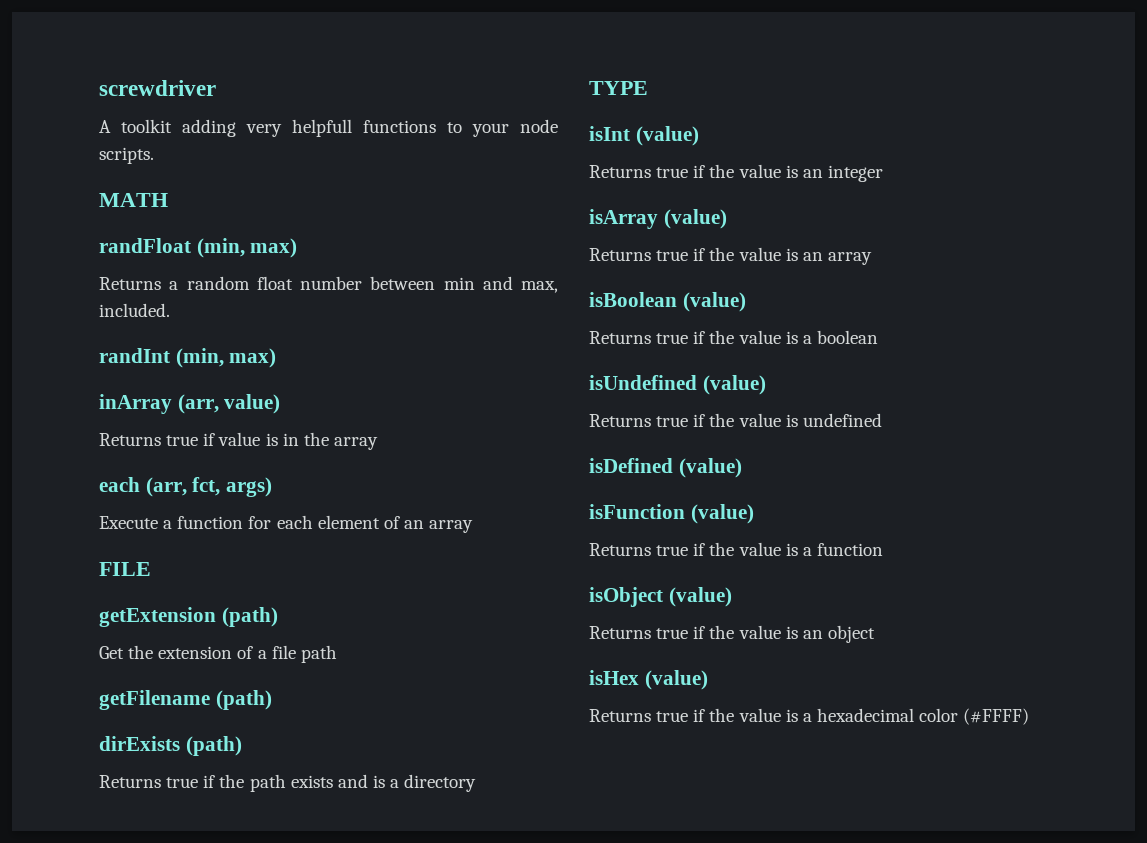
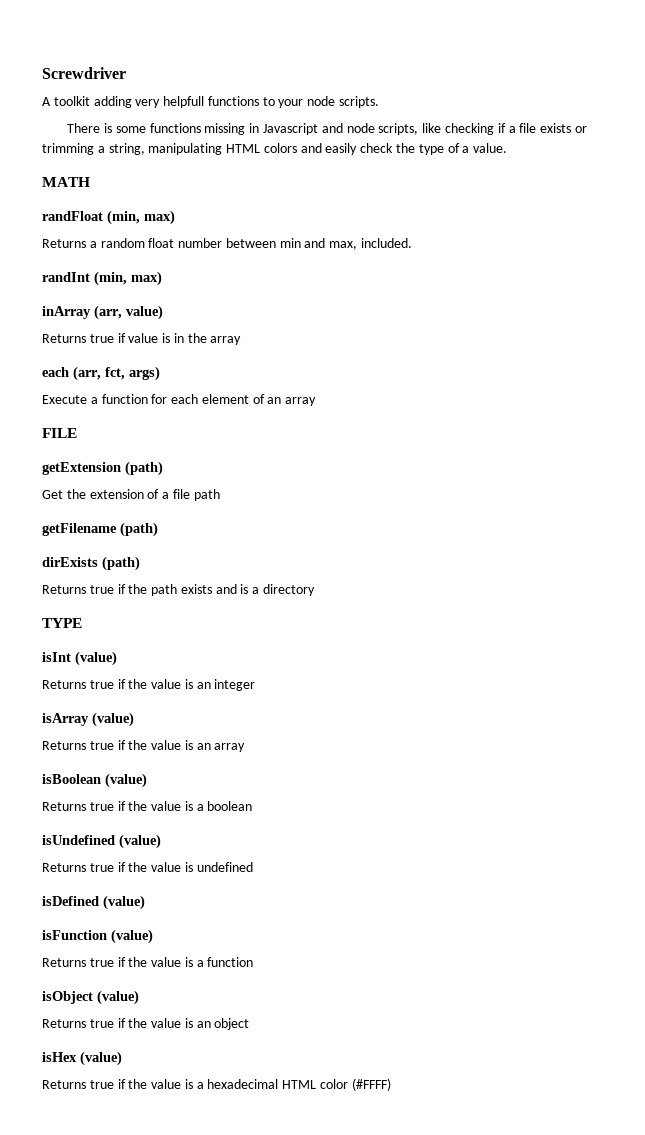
- screwdriver
+ Screwdriver
+ There is some functions missing in Javascript and node scripts, like checking if a file exists or trimming a string, manipulating HTML colors and easily check the type of a value.
- Returns true if the value is a hexadecimal color (#FFFF)
+ Returns true if the value is a hexadecimal HTML color (#FFFF)

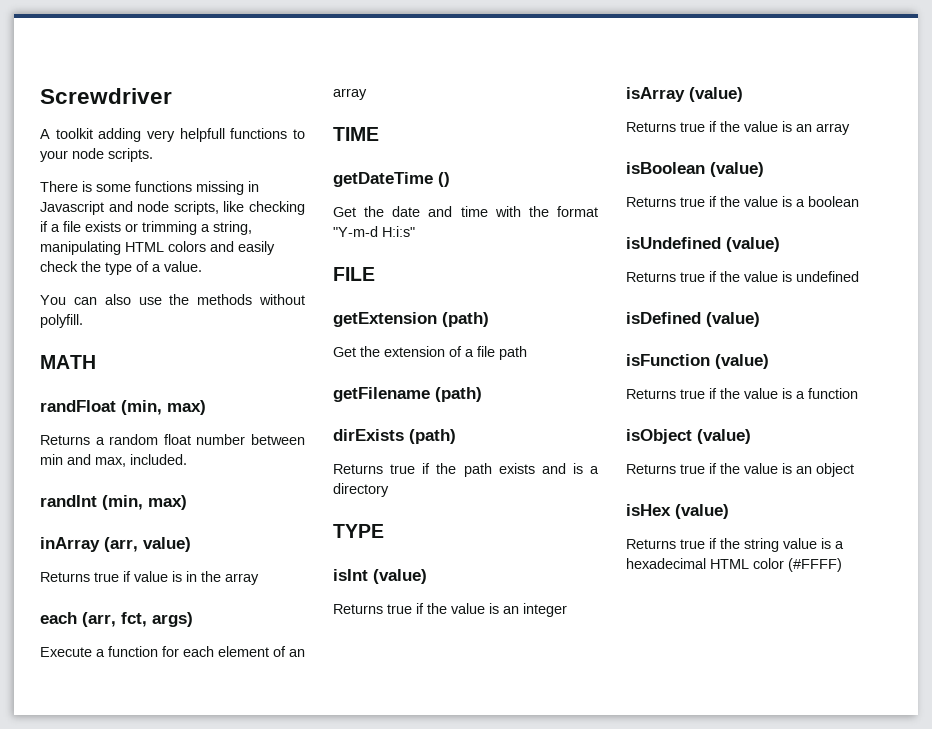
+ You can also use the methods without polyfill.
+ TIME
+ getDateTime ()
+ Get the date and time with the format "Y-m-d H:i:s"
- Returns true if the value is a hexadecimal HTML color (#FFFF)
+ Returns true if the string value is a hexadecimal HTML color (#FFFF)

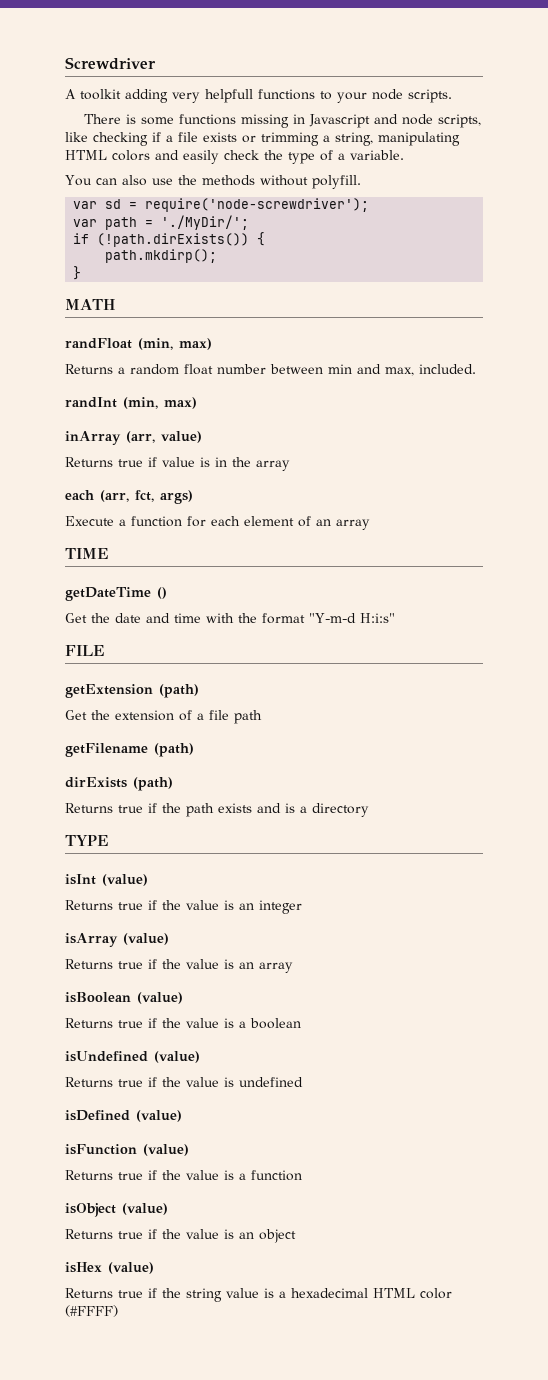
- There is some functions missing in Javascript and node scripts, like checking if a file exists or trimming a string, manipulating HTML colors and easily check the type of a value.
+ There is some functions missing in Javascript and node scripts, like checking if a file exists or trimming a string, manipulating HTML colors and easily check the type of a variable.
+ var sd = require('node-screwdriver');
+ var path = './MyDir/';
+ if (!path.dirExists()) {
+ path.mkdirp();
+ }

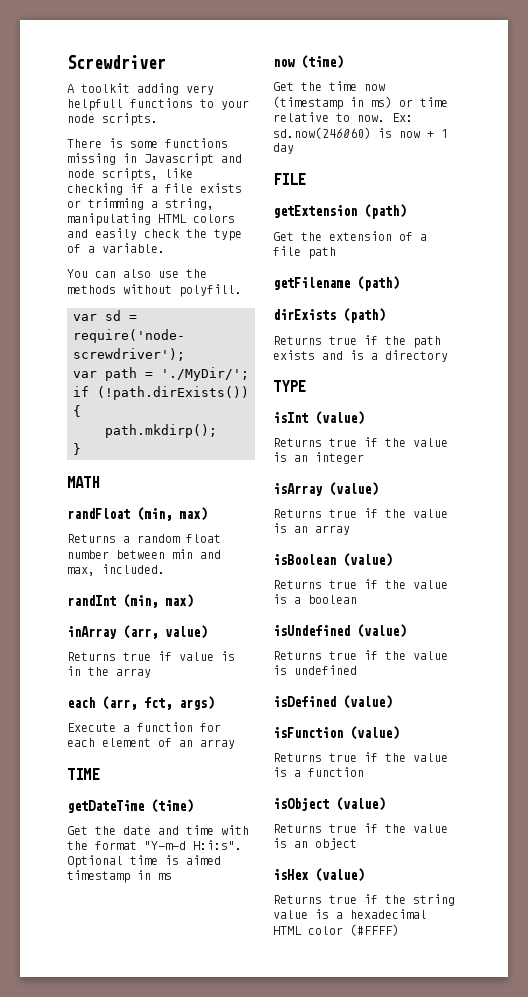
- getDateTime ()
+ getDateTime (time)
- Get the date and time with the format "Y-m-d H:i:s"
+ Get the date and time with the format "Y-m-d H:i:s". Optional time is aimed timestamp in ms
+ now (time)
+ Get the time now (timestamp in ms) or time relative to now. Ex: sd.now(246060) is now + 1 day

